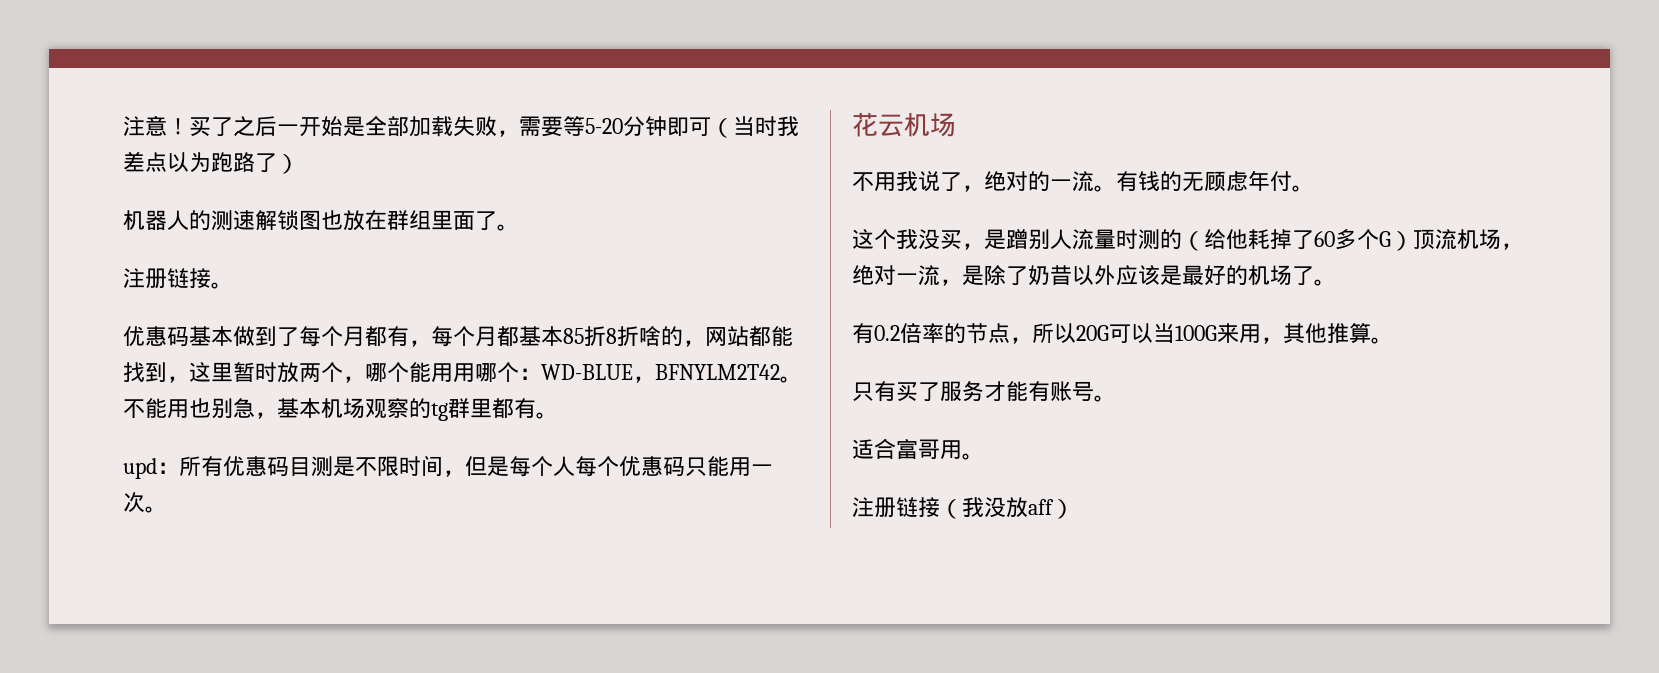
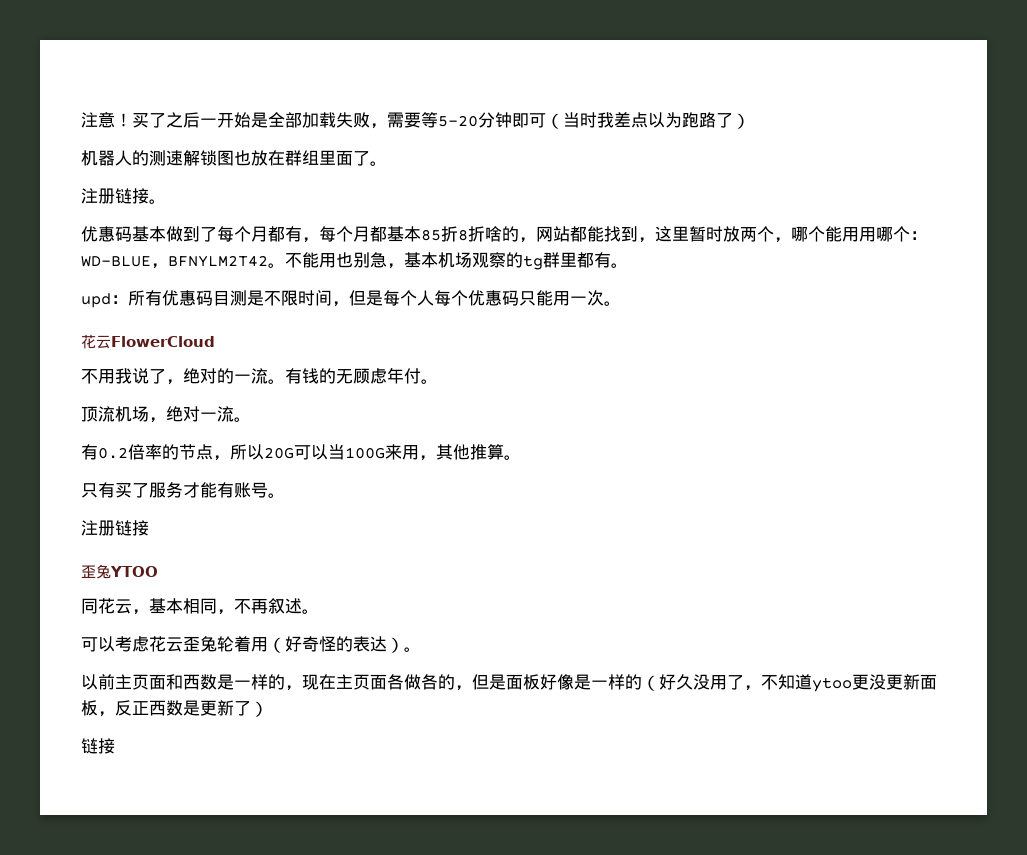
- 花云机场
+ 花云FlowerCloud
- 这个我没买，是蹭别人流量时测的（给他耗掉了60多个G）顶流机场，绝对一流，是除了奶昔以外应该是最好的机场了。
+ 顶流机场，绝对一流。
  只有买了服务才能有账号。
- 适合富哥用。
- 注册链接（我没放aff）
+ 注册链接
+ 歪兔YTOO
+ 同花云，基本相同，不再叙述。
+ 可以考虑花云歪兔轮着用（好奇怪的表达）。
+ 以前主页面和西数是一样的，现在主页面各做各的，但是面板好像是一样的（好久没用了，不知道ytoo更没更新面板，反正西数是更新了）
+ 链接

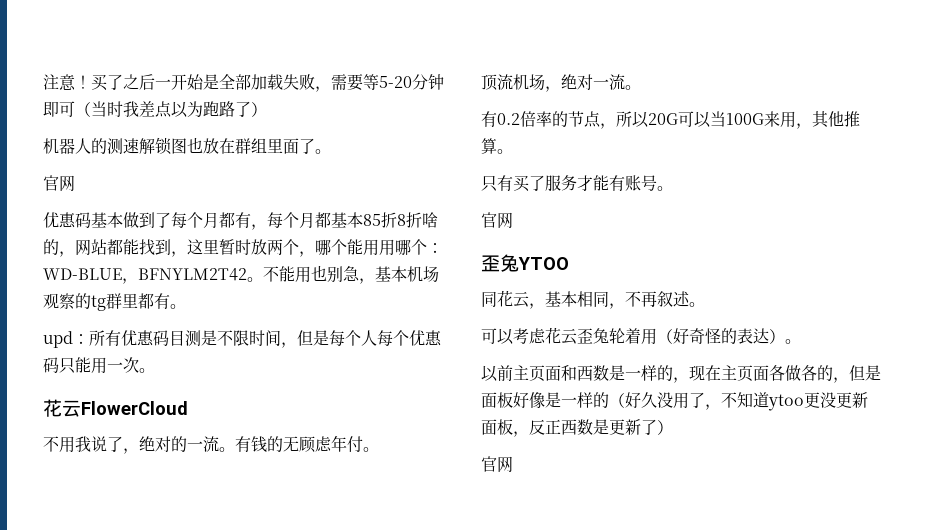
  机器人的测速解锁图也放在群组里面了。
- 注册链接。
+ 官网
  只有买了服务才能有账号。
- 注册链接
+ 官网
  以前主页面和西数是一样的，现在主页面各做各的，但是面板好像是一样的（好久没用了，不知道ytoo更没更新面板，反正西数是更新了）
- 链接
+ 官网

